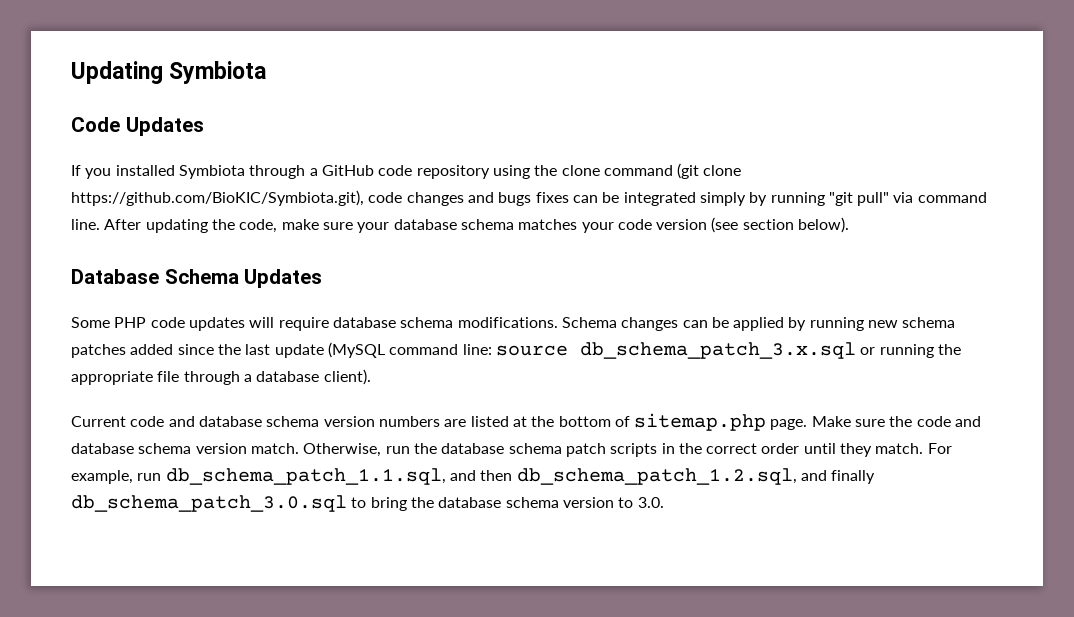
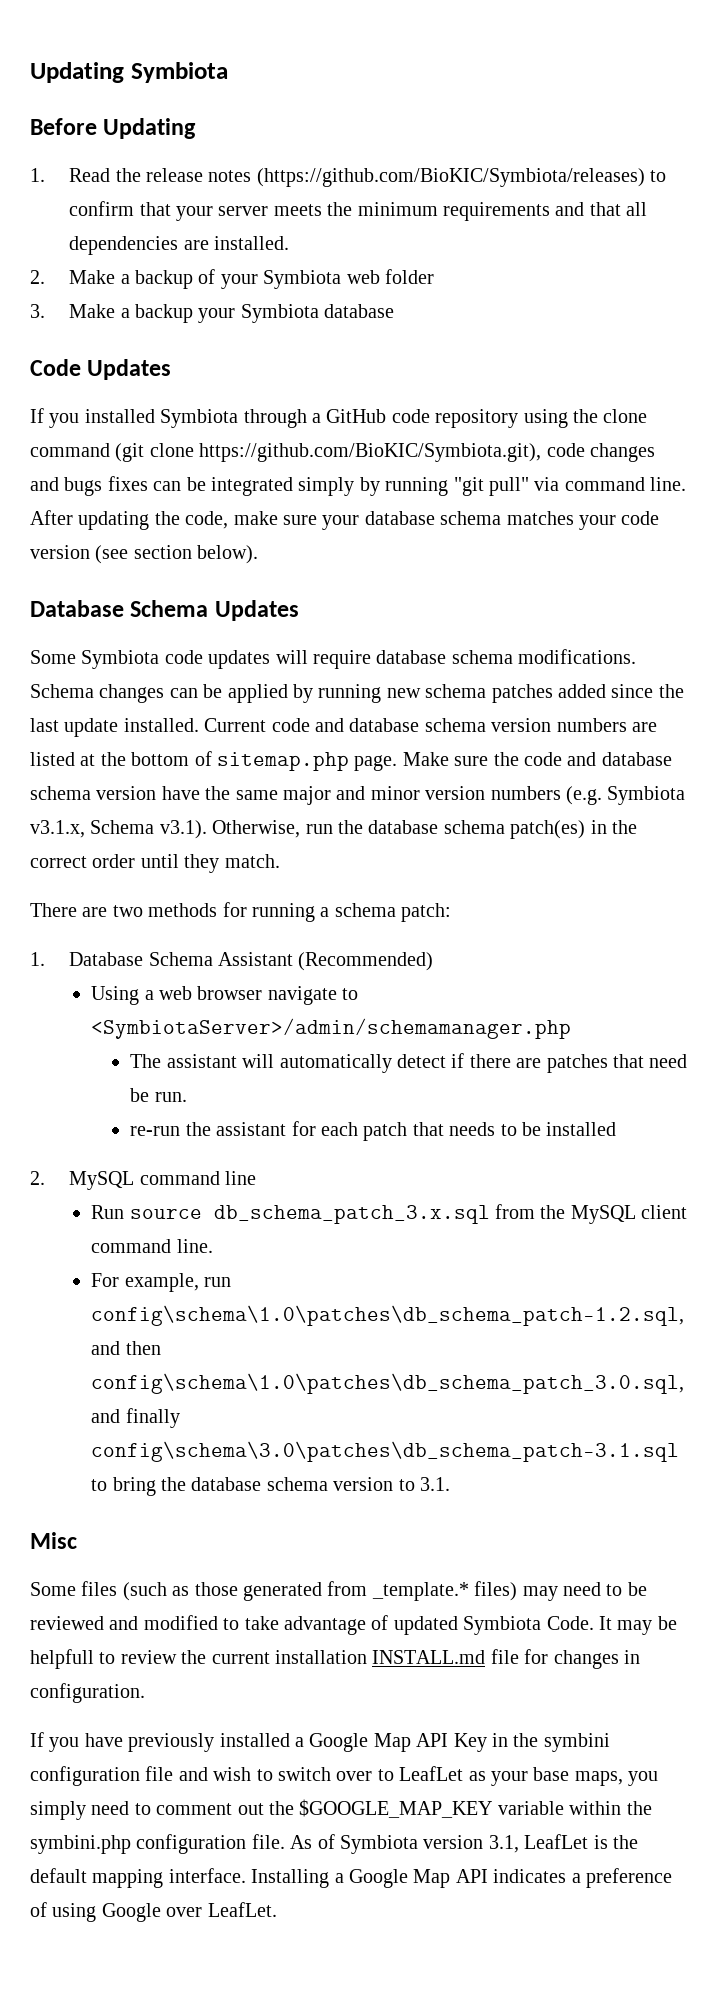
+ Before Updating
+ 1. Read the release notes (https://github.com/BioKIC/Symbiota/releases) to confirm that your server meets the minimum requirements and that all dependencies are installed.
+ 2. Make a backup of your Symbiota web folder
+ 3. Make a backup your Symbiota database
- Some PHP code updates will require database schema modifications.
+ Some Symbiota code updates will require database schema modifications.
- Schema changes can be applied by running new schema patches added since the last update (MySQL command line: source db_schema_patch_3.x.sql or running the appropriate file through a database client).
- Current code and database schema version numbers are listed at the bottom of sitemap.php page.
+ Schema changes can be applied by running new schema patches added since the last update installed. Current code and database schema version numbers are listed at the bottom of sitemap.php page.
- Make sure the code and database schema version match. Otherwise, run the database schema patch scripts in the correct order until they match. For example, run db_schema_patch_1.1.sql, and then db_schema_patch_1.2.sql, and finally db_schema_patch_3.0.sql to bring the database schema version to 3.0.
+ Make sure the code and database schema version have the same major and minor version numbers (e.g. Symbiota v3.1.x, Schema v3.1). Otherwise, run the database schema patch(es) in the correct order until they match.
+ There are two methods for running a schema patch:
+ 1. Database Schema Assistant (Recommended)
+ Using a web browser navigate to <SymbiotaServer>/admin/schemamanager.php
+ The assistant will automatically detect if there are patches that need be run.
+ re-run the assistant for each patch that needs to be installed
+ 2. MySQL command line
+ Run source db_schema_patch_3.x.sql from the MySQL client command line.
+ For example, run config\schema\1.0\patches\db_schema_patch-1.2.sql, and then config\schema\1.0\patches\db_schema_patch_3.0.sql, and finally config\schema\3.0\patches\db_schema_patch-3.1.sql to bring the database schema version to 3.1.
+ Misc
+ Some files (such as those generated from _template.* files) may need to be reviewed and modified to take advantage of updated Symbiota Code. It may be helpfull to review the current installation INSTALL.md file for changes in configuration.
+ If you have previously installed a Google Map API Key in the symbini configuration file and wish to switch over to LeafLet as your base maps, you simply need to comment out the $GOOGLE_MAP_KEY variable within the symbini.php configuration file. As of Symbiota version 3.1, LeafLet is the default mapping interface. Installing a Google Map API indicates a preference of using Google over LeafLet.

